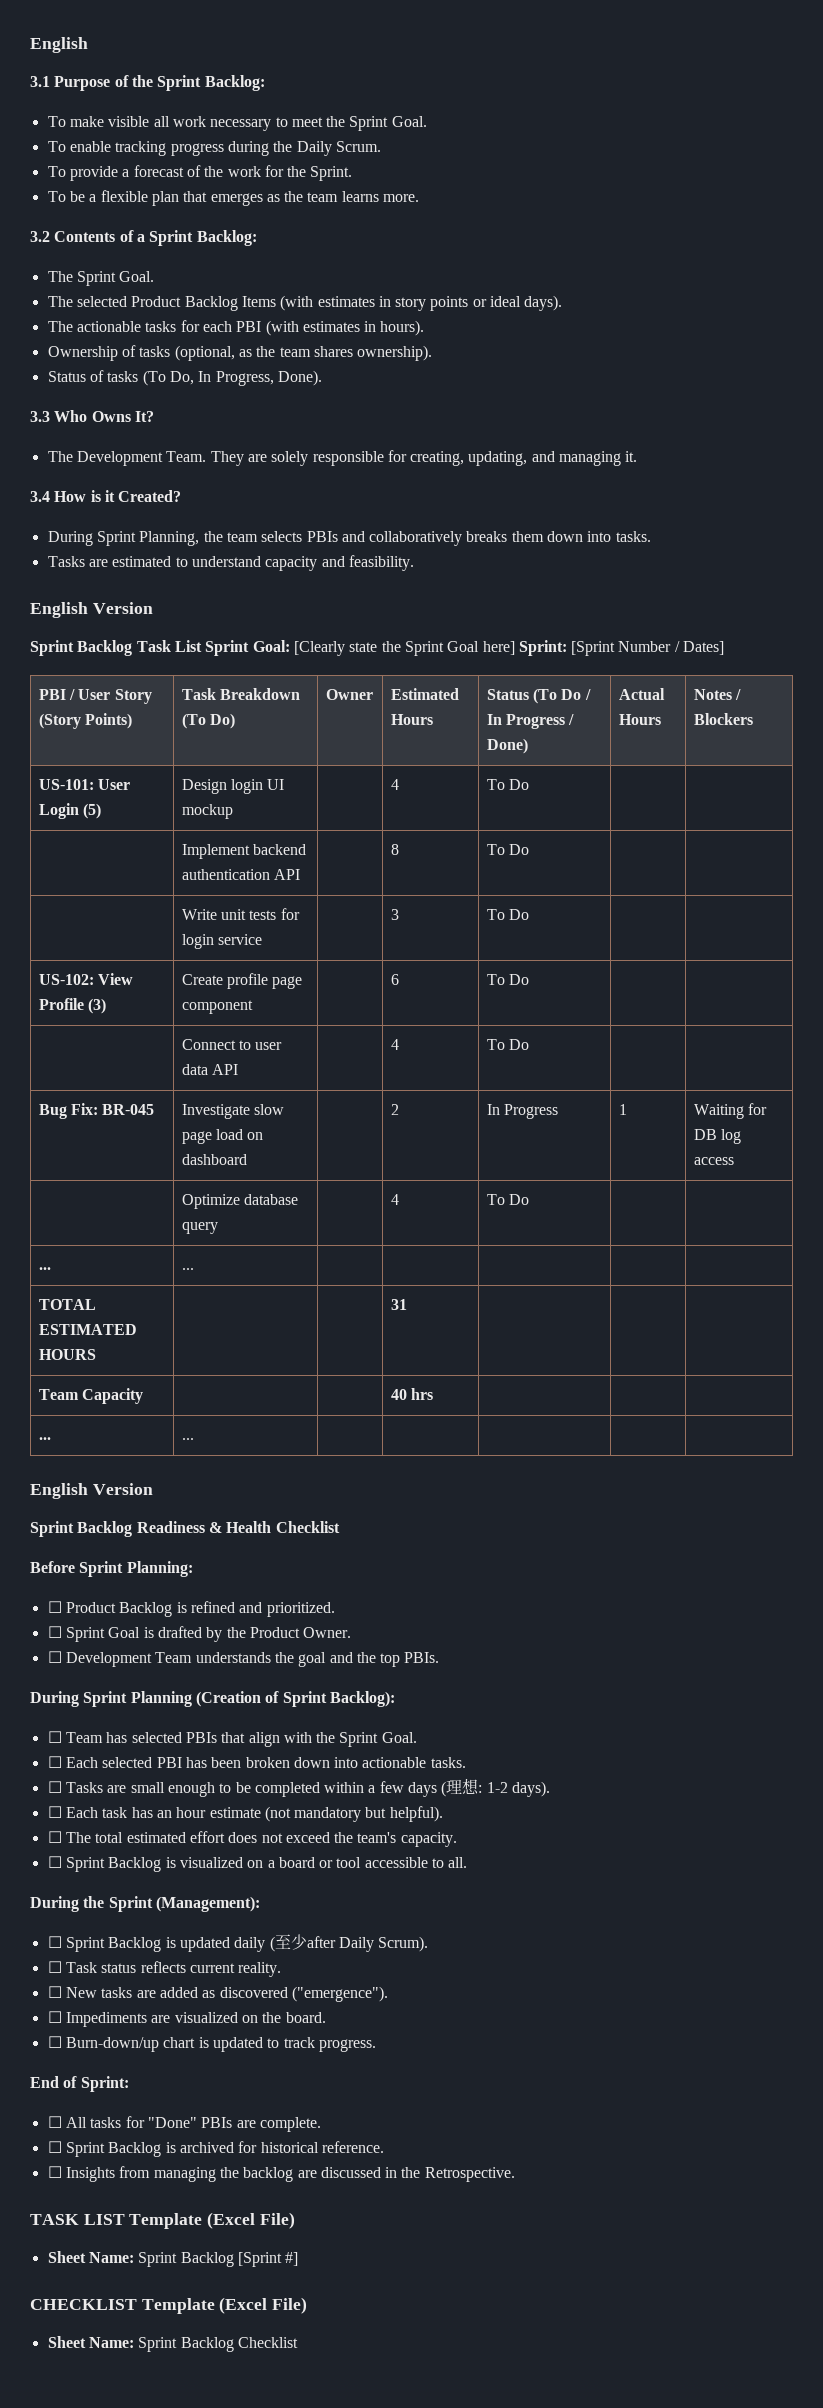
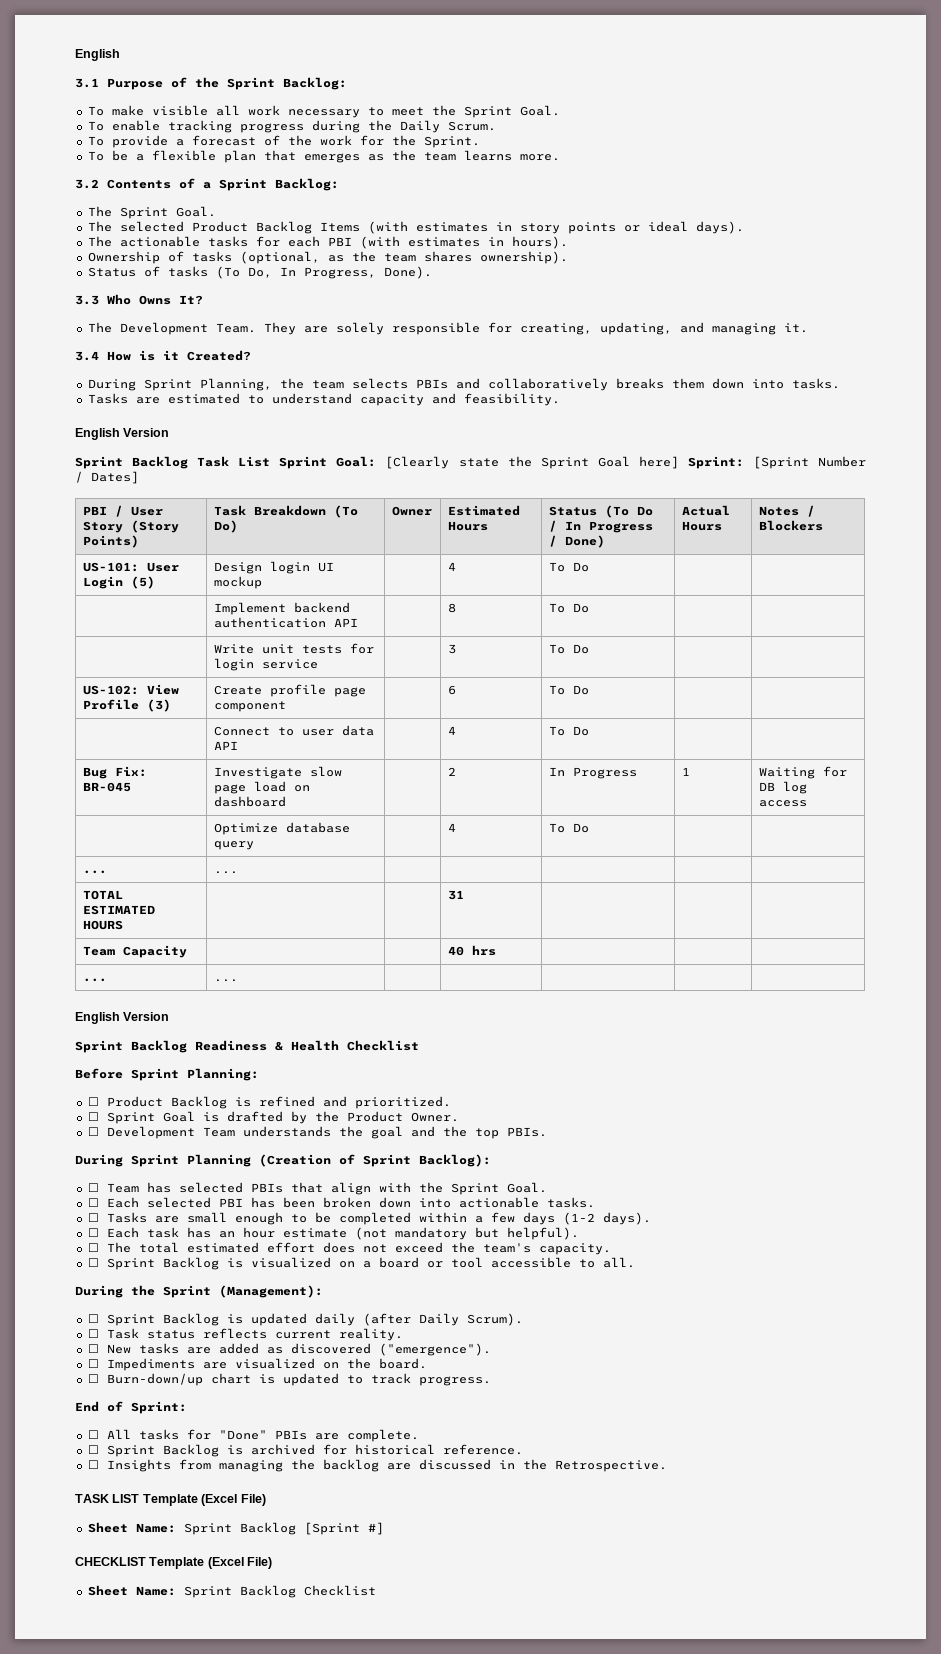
- ☐ Tasks are small enough to be completed within a few days (理想: 1-2 days).
+ ☐ Tasks are small enough to be completed within a few days (1-2 days).
- ☐ Sprint Backlog is updated daily (至少after Daily Scrum).
+ ☐ Sprint Backlog is updated daily (after Daily Scrum).

